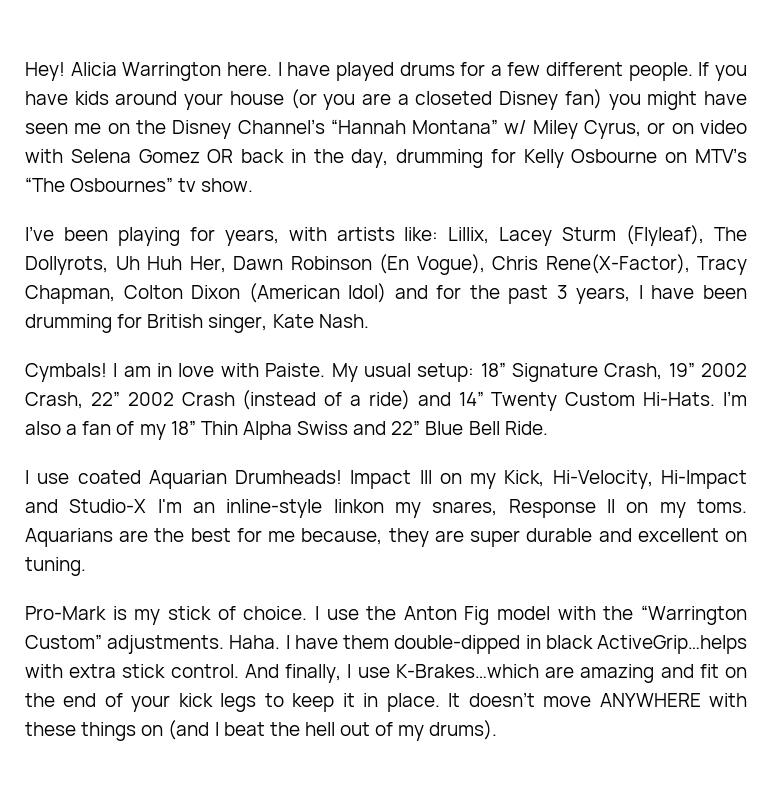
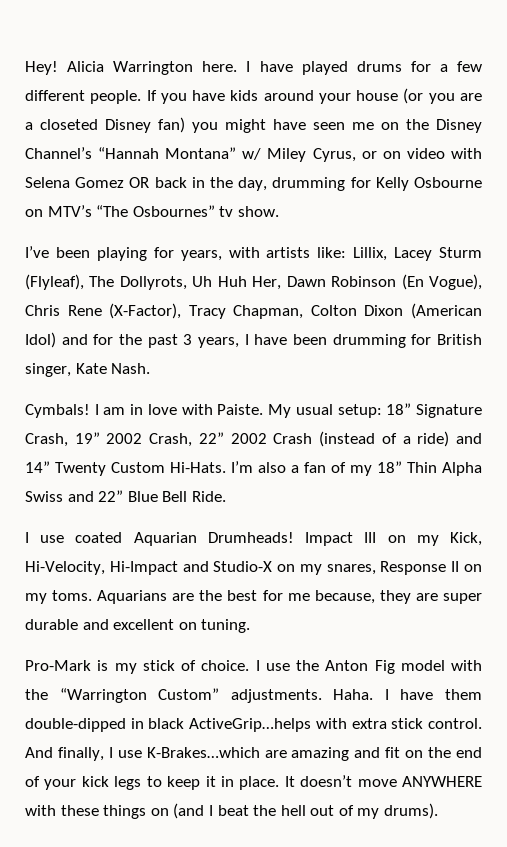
- I’ve been playing for years, with artists like: Lillix, Lacey Sturm (Flyleaf), The Dollyrots, Uh Huh Her, Dawn Robinson (En Vogue), Chris Rene(X-Factor), Tracy Chapman, Colton Dixon (American Idol) and for the past 3 years, I have been drumming for British singer, Kate Nash.
+ I’ve been playing for years, with artists like: Lillix, Lacey Sturm (Flyleaf), The Dollyrots, Uh Huh Her, Dawn Robinson (En Vogue), Chris Rene (X-Factor), Tracy Chapman, Colton Dixon (American Idol) and for the past 3 years, I have been drumming for British singer, Kate Nash.
- Impact III on my Kick, Hi-Velocity, Hi-Impact and Studio-X I'm an inline-style linkon my snares, Response II on my toms.
+ Impact III on my Kick, Hi-Velocity, Hi-Impact and Studio-X on my snares, Response II on my toms.

